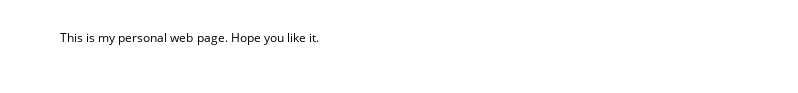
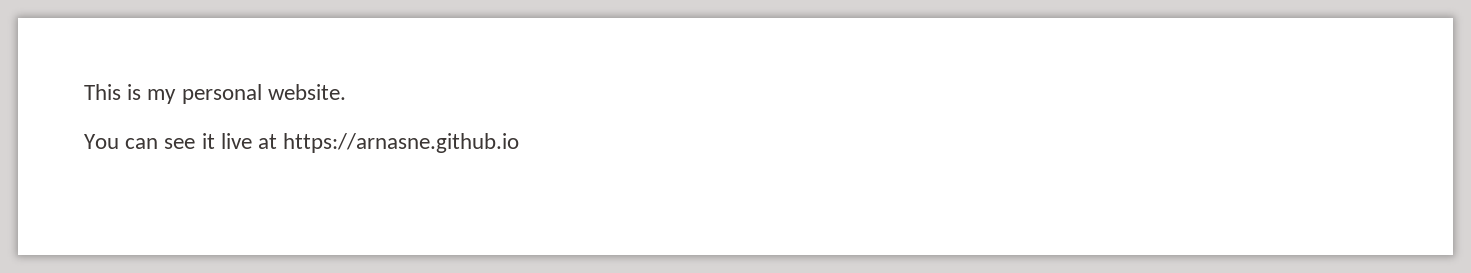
- This is my personal web page. Hope you like it.
+ This is my personal website.
+ You can see it live at https://arnasne.github.io

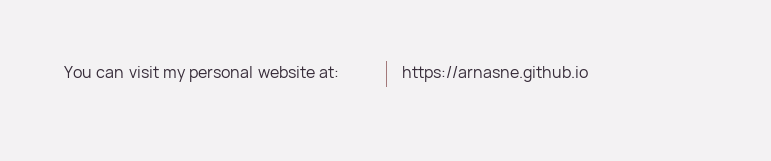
- This is my personal website.
- You can see it live at https://arnasne.github.io
+ You can visit my personal website at: https://arnasne.github.io

